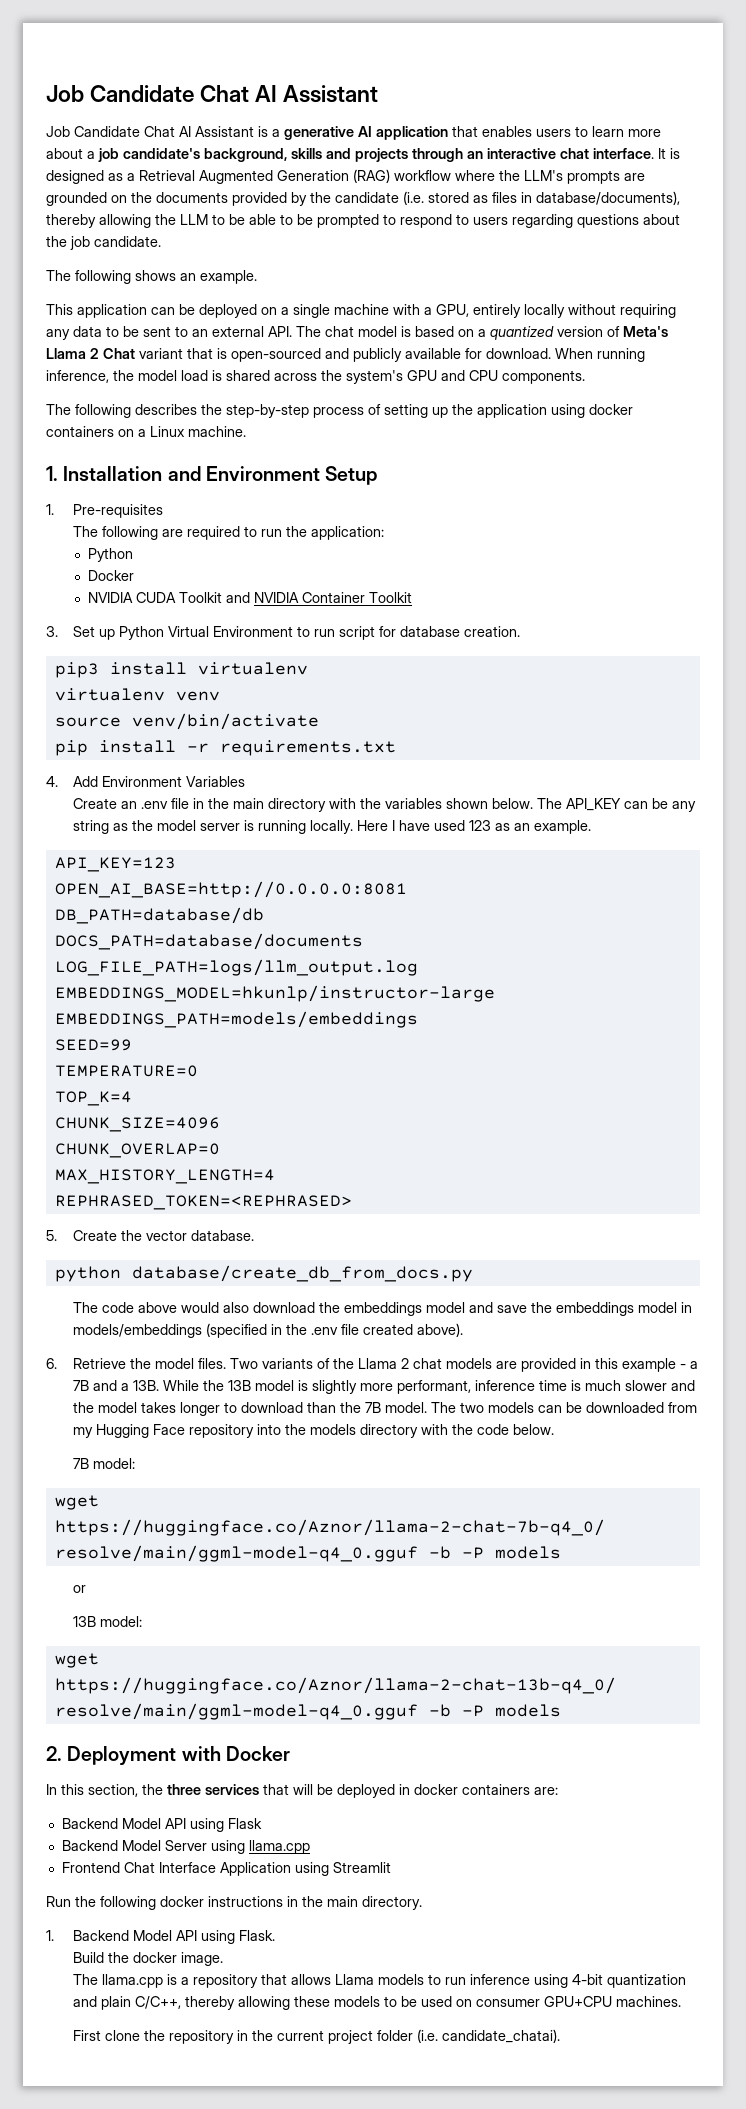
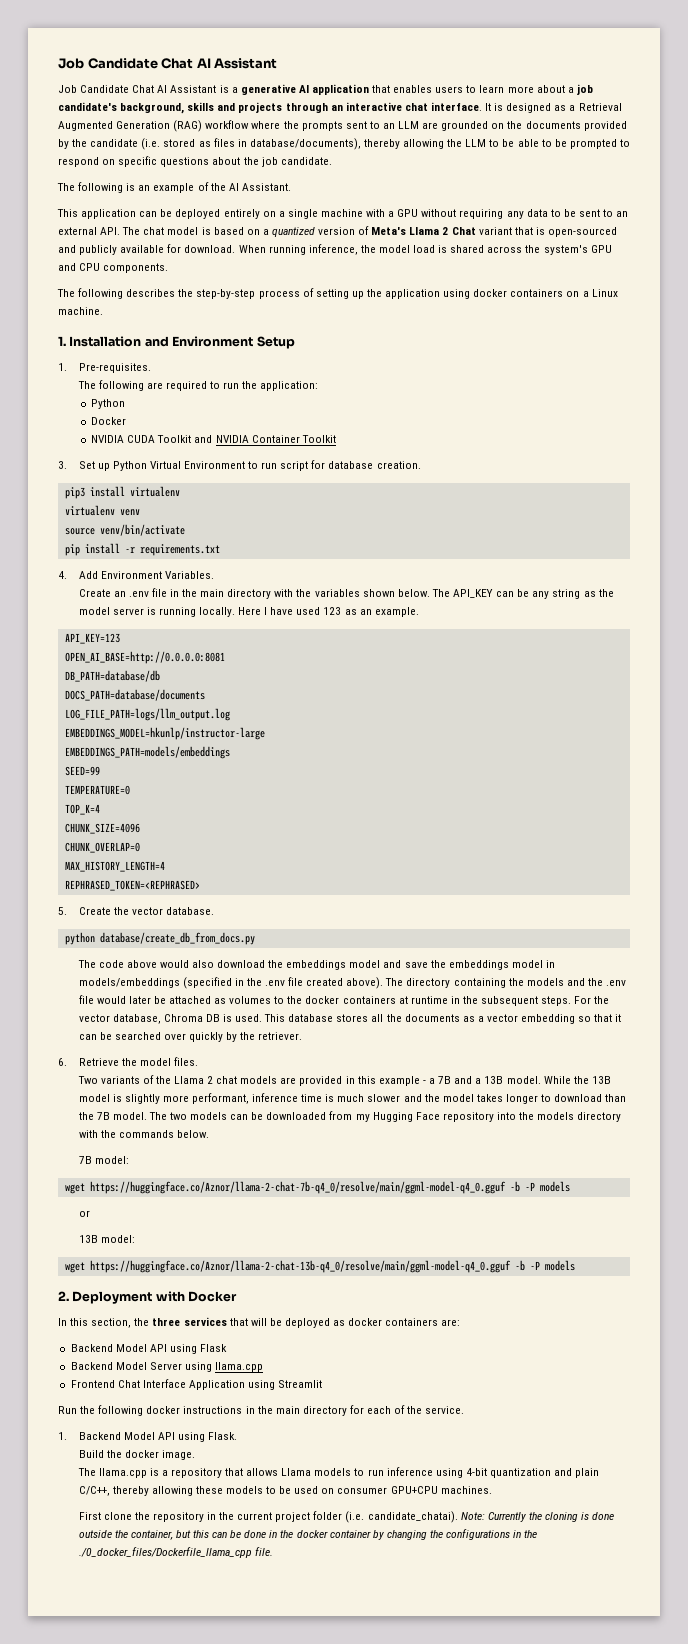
- It is designed as a Retrieval Augmented Generation (RAG) workflow where the LLM's prompts are grounded on the documents provided by the candidate (i.e. stored as files in database/documents), thereby allowing the LLM to be able to be prompted to respond to users regarding questions about the job candidate.
+ It is designed as a Retrieval Augmented Generation (RAG) workflow where the prompts sent to an LLM are grounded on the documents provided by the candidate (i.e. stored as files in database/documents), thereby allowing the LLM to be able to be prompted to respond on specific questions about the job candidate.
- The following shows an example.
+ The following is an example of the AI Assistant.
- This application can be deployed on a single machine with a GPU, entirely locally without requiring any data to be sent to an external API. The chat model is based on a quantized version of Meta's Llama 2 Chat variant that is open-sourced and publicly available for download.
+ This application can be deployed entirely on a single machine with a GPU without requiring any data to be sent to an external API. The chat model is based on a quantized version of Meta's Llama 2 Chat variant that is open-sourced and publicly available for download.
- 1. Pre-requisites
+ 1. Pre-requisites.
- 4. Add Environment Variables
+ 4. Add Environment Variables.
+ The directory containing the models and the .env file would later be attached as volumes to the docker containers at runtime in the subsequent steps. For the vector database, Chroma DB is used. This database stores all the documents as a vector embedding so that it can be searched over quickly by the retriever.
- 6. Retrieve the model files. Two variants of the Llama 2 chat models are provided in this example - a 7B and a 13B.
+ 6. Retrieve the model files.
+ Two variants of the Llama 2 chat models are provided in this example - a 7B and a 13B model.
- The two models can be downloaded from my Hugging Face repository into the models directory with the code below.
+ The two models can be downloaded from my Hugging Face repository into the models directory with the commands below.
- In this section, the three services that will be deployed in docker containers are:
+ In this section, the three services that will be deployed as docker containers are:
- Run the following docker instructions in the main directory.
+ Run the following docker instructions in the main directory for each of the service.
+ Note: Currently the cloning is done outside the container, but this can be done in the docker container by changing the configurations in the ./0_docker_files/Dockerfile_llama_cpp file.

